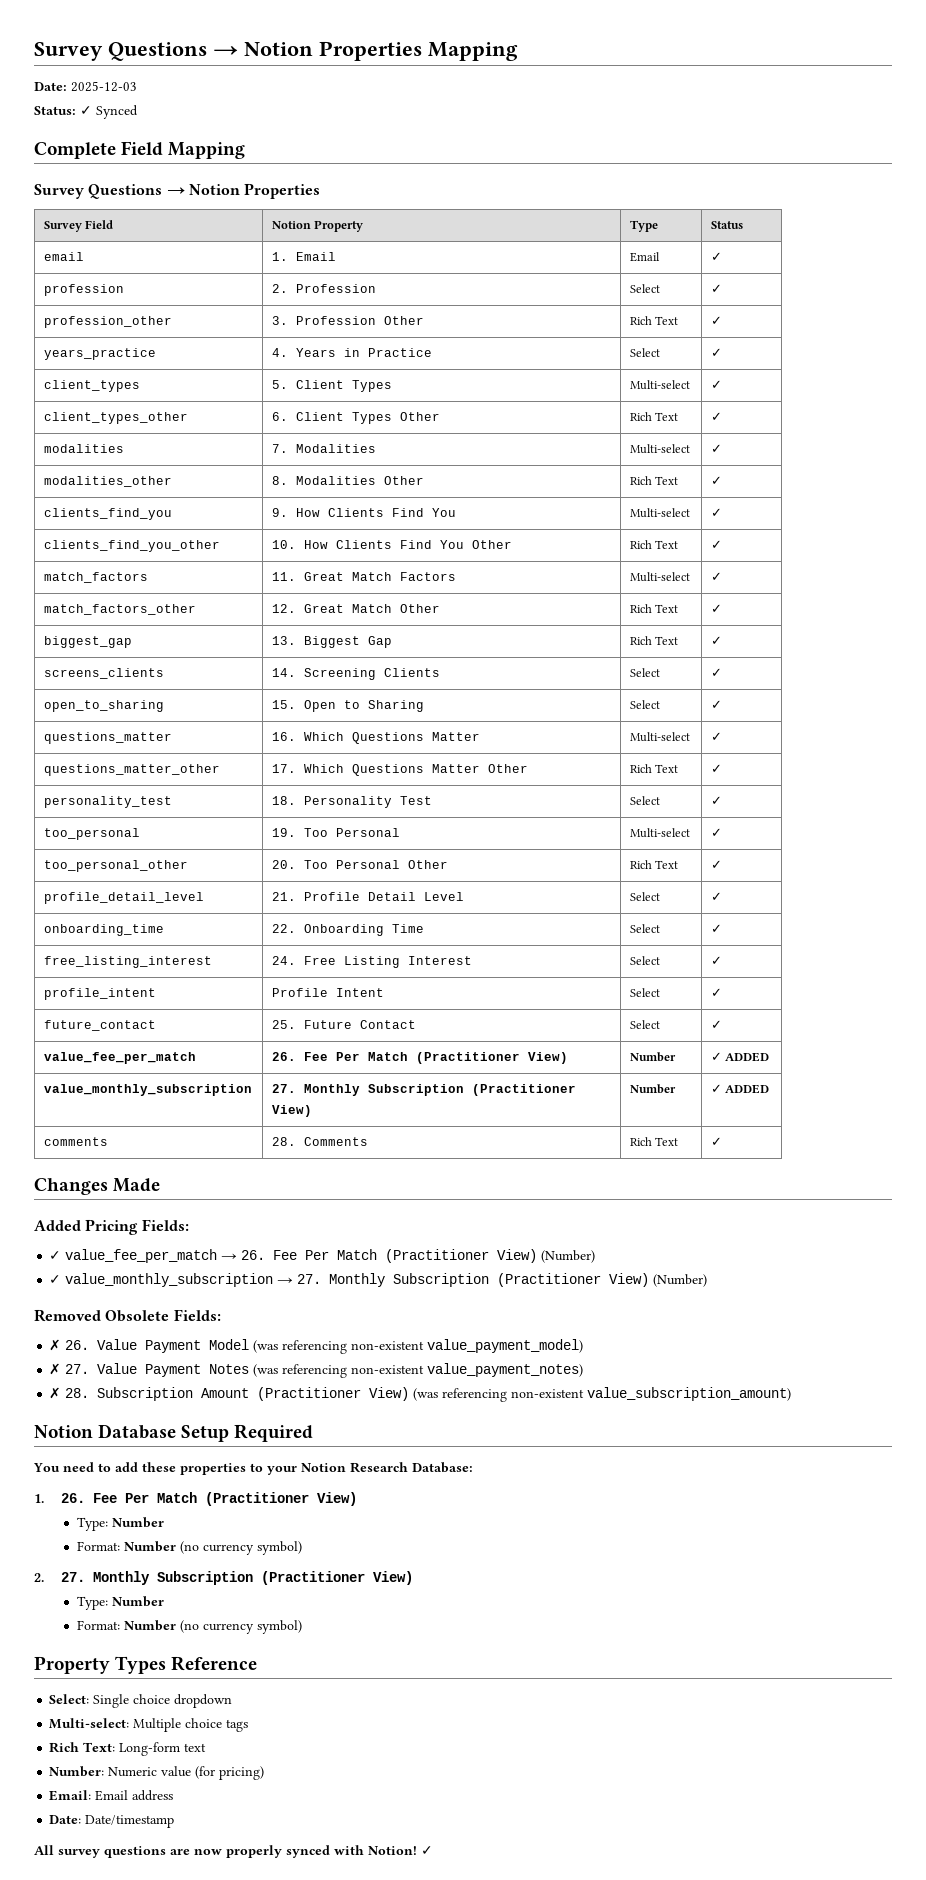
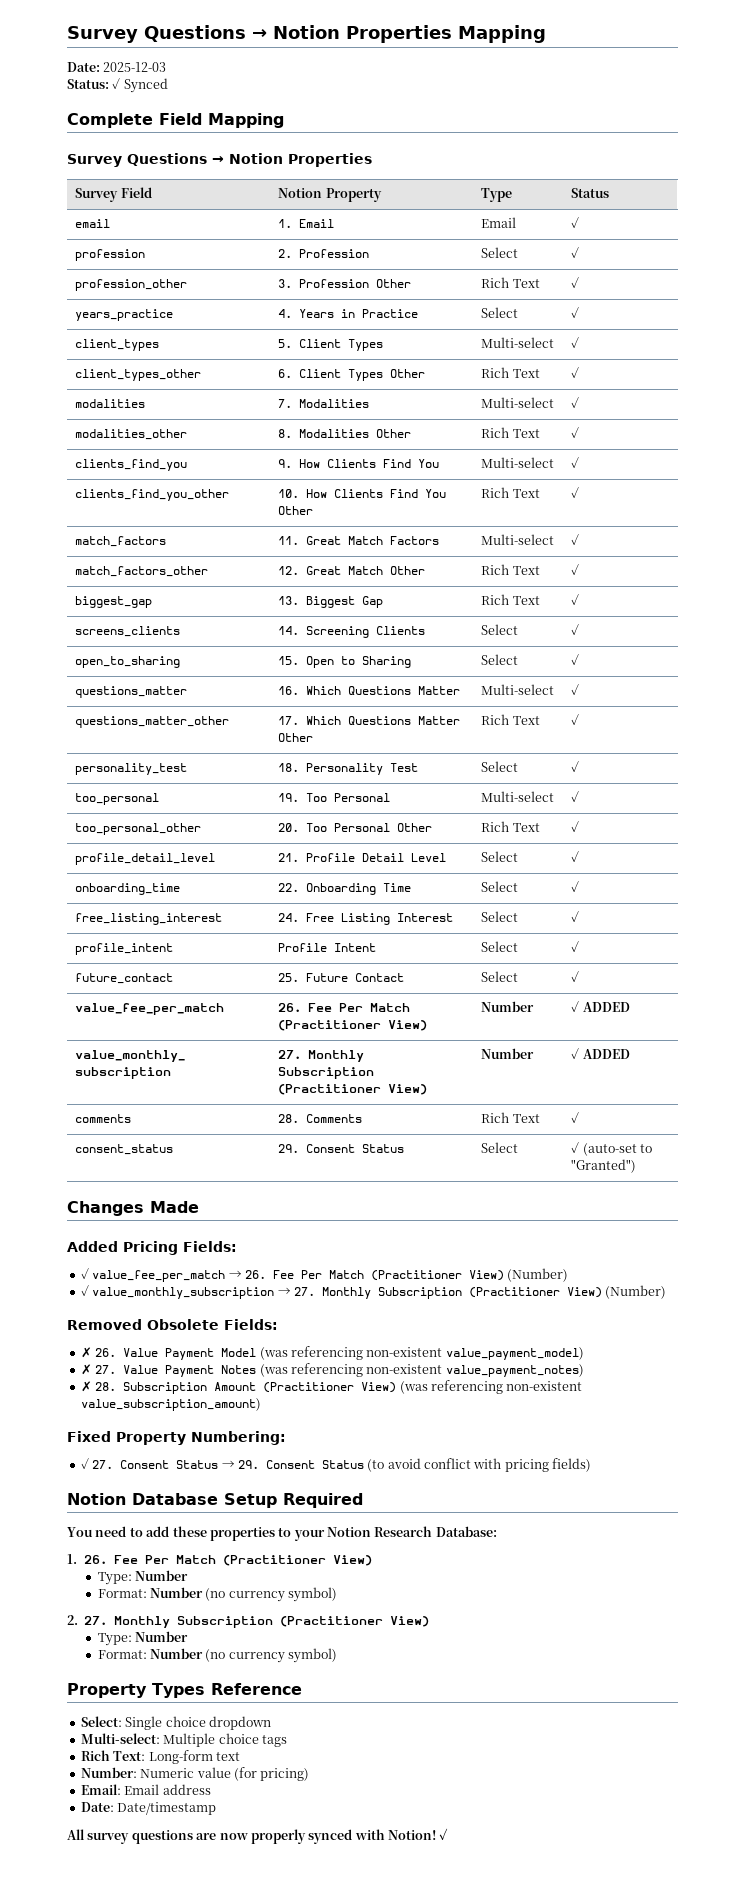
+ consent_status | 29. Consent Status | Select | ✓ (auto-set to "Granted")
+ Fixed Property Numbering:
+ ✓ 27. Consent Status → 29. Consent Status (to avoid conflict with pricing fields)

